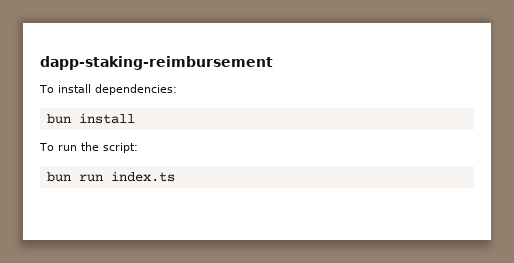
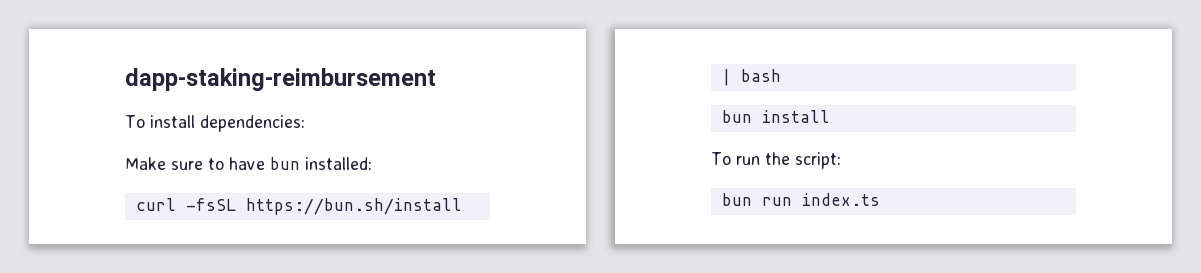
+ Make sure to have bun installed:
+ curl -fsSL https://bun.sh/install | bash

